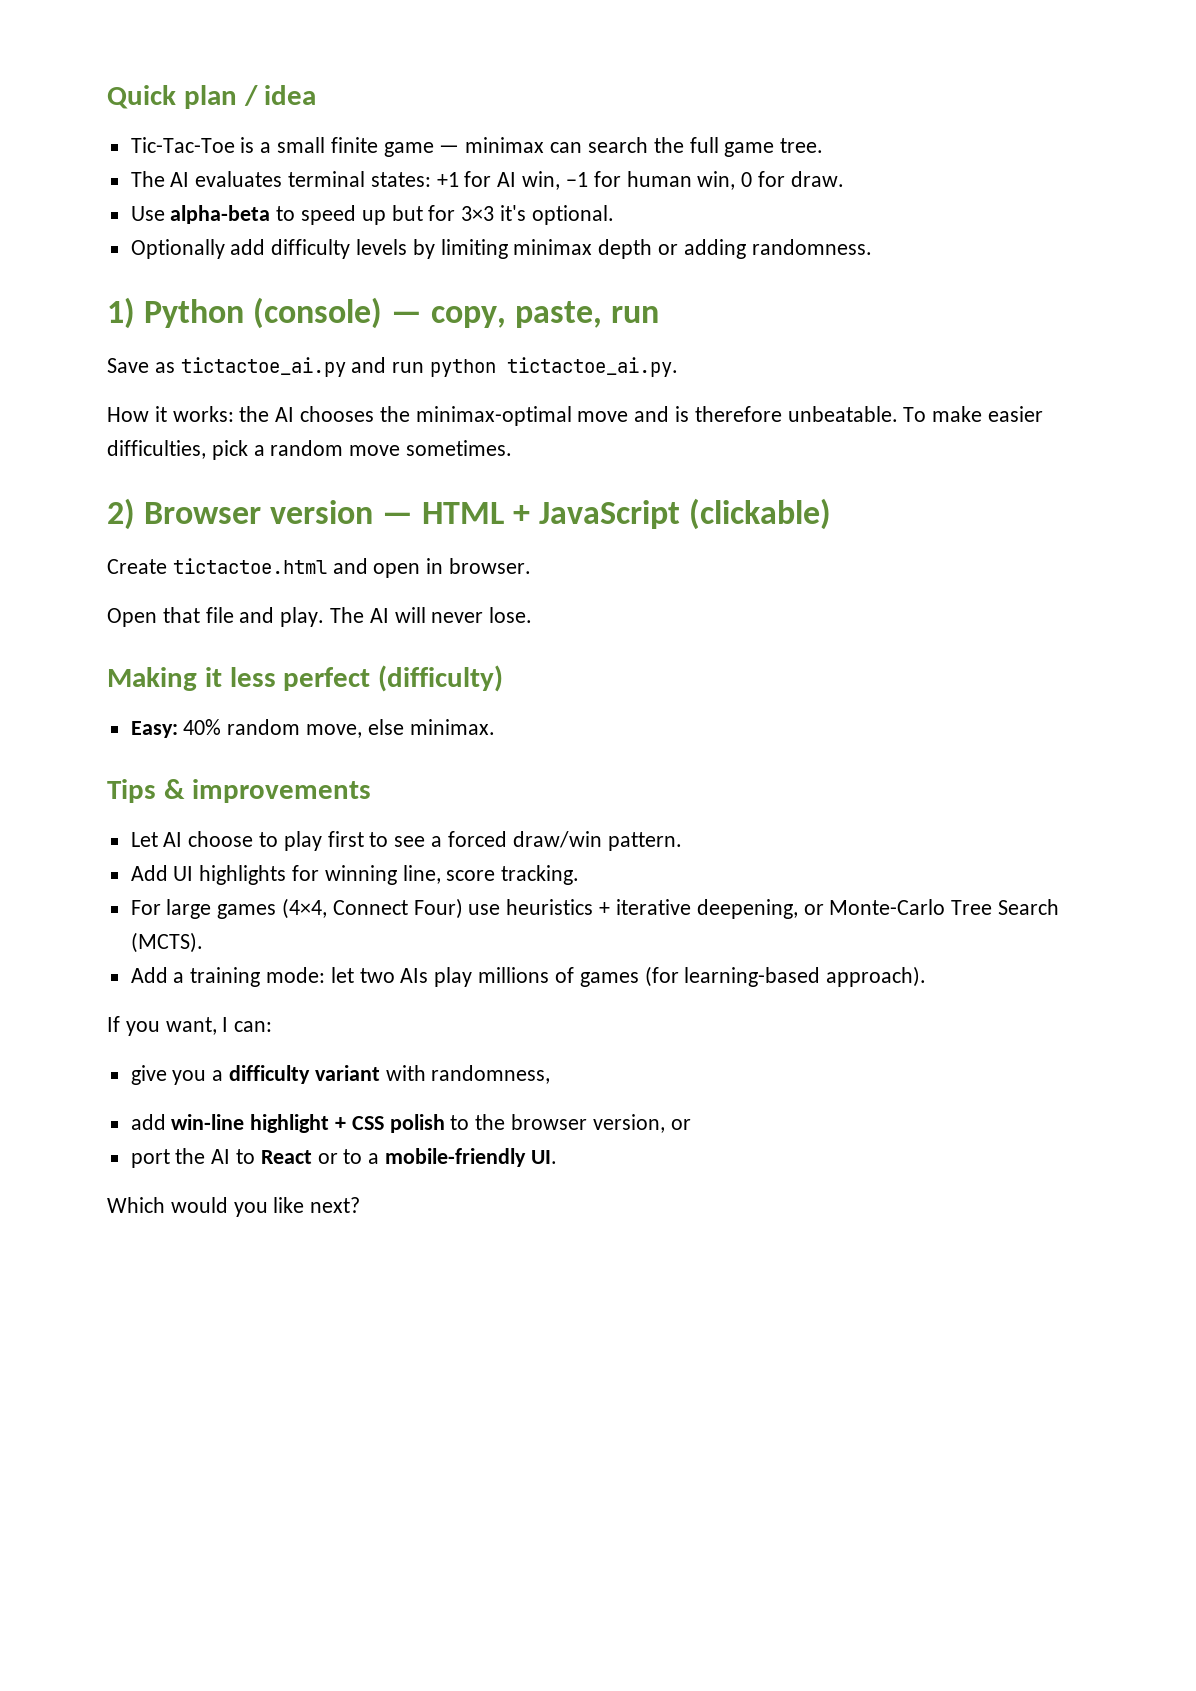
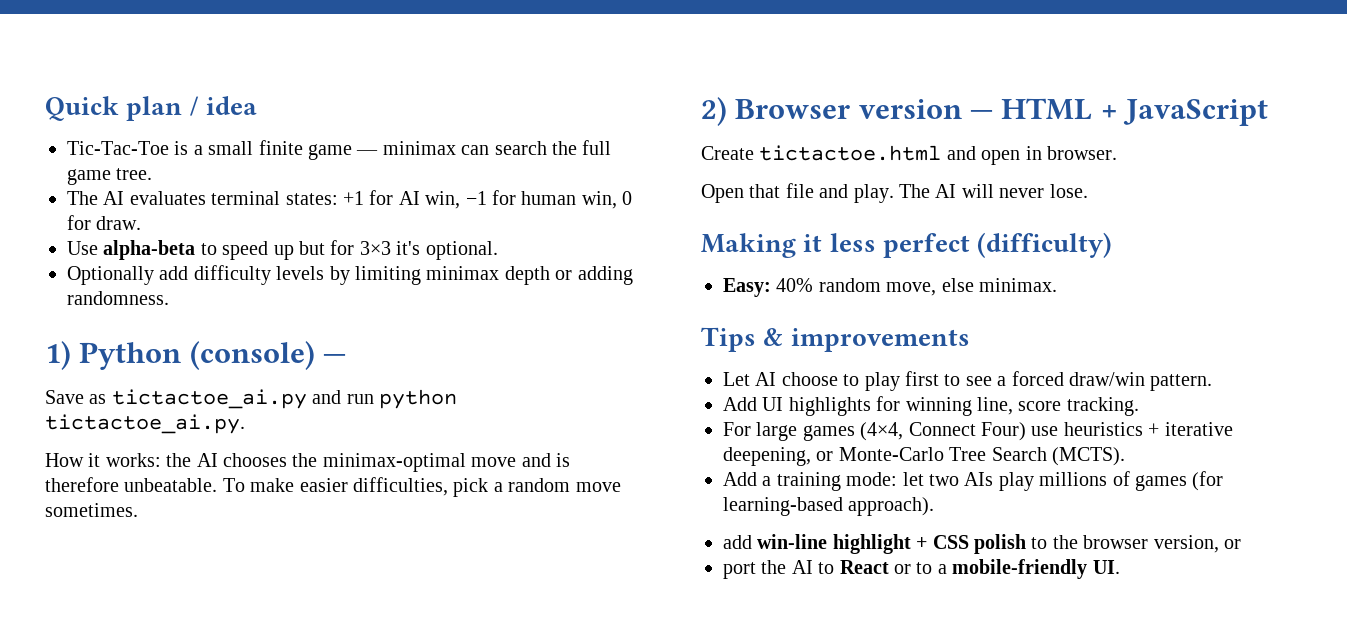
- 1) Python (console) — copy, paste, run
+ 1) Python (console) —
- 2) Browser version — HTML + JavaScript (clickable)
+ 2) Browser version — HTML + JavaScript
- If you want, I can:
- give you a difficulty variant with randomness,
- Which would you like next?

